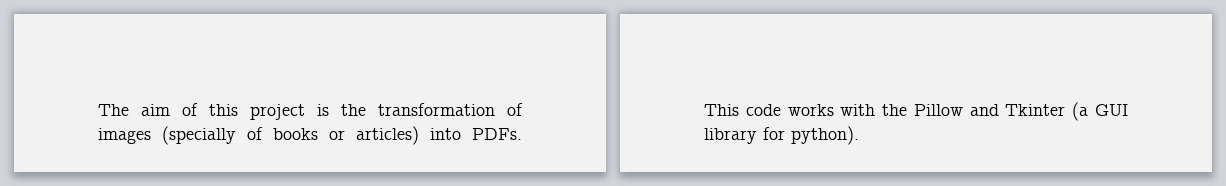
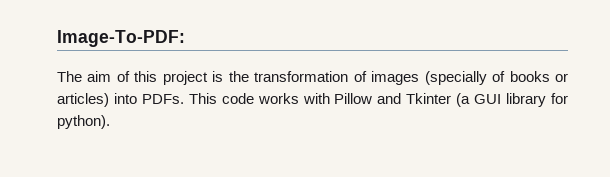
+ Image-To-PDF:
- This code works with the Pillow and Tkinter (a GUI library for python).
+ This code works with Pillow and Tkinter (a GUI library for python).

